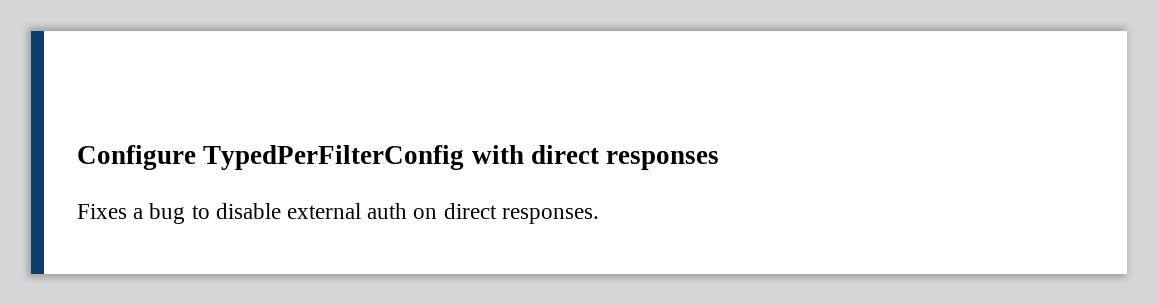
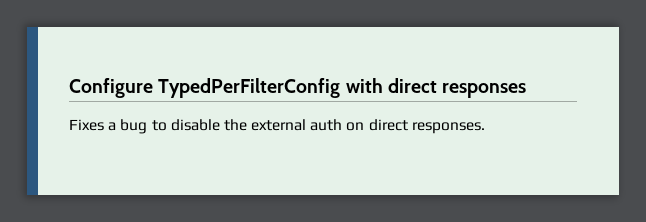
- Fixes a bug to disable external auth on direct responses.
+ Fixes a bug to disable the external auth on direct responses.

